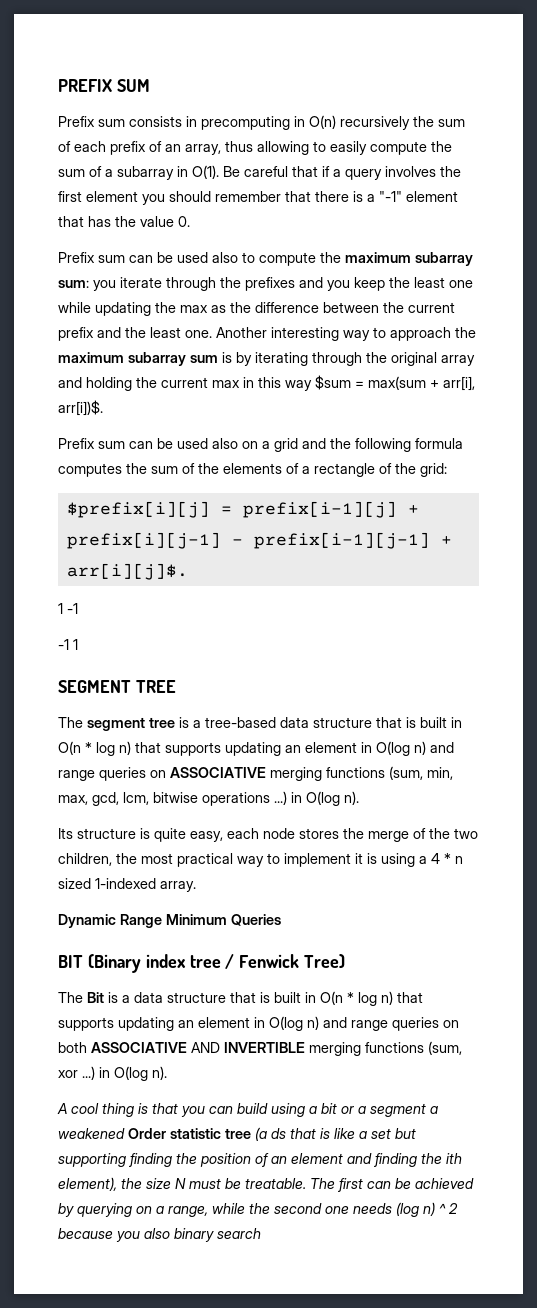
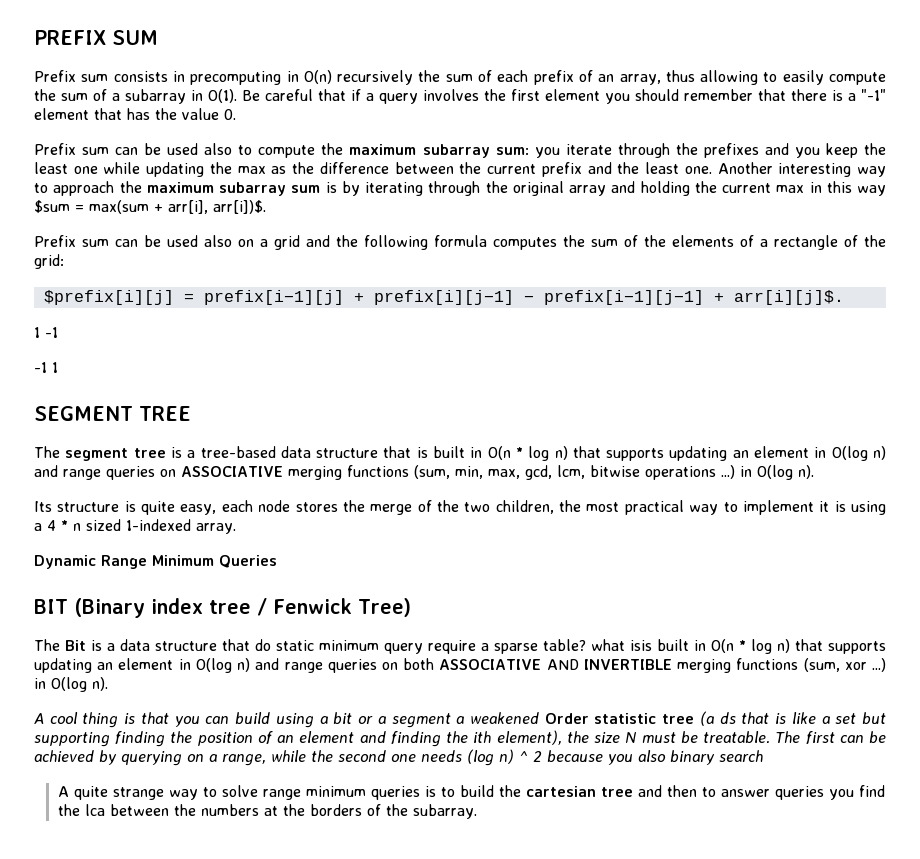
- The Bit is a data structure that is built in O(n * log n) that supports updating an element in O(log n) and range queries on both ASSOCIATIVE AND INVERTIBLE merging functions (sum, xor ...) in O(log n).
+ The Bit is a data structure that do static minimum query require a sparse table? what isis built in O(n * log n) that supports updating an element in O(log n) and range queries on both ASSOCIATIVE AND INVERTIBLE merging functions (sum, xor ...) in O(log n).
+ A quite strange way to solve range minimum queries is to build the cartesian tree and then to answer queries you find the lca between the numbers at the borders of the subarray.

